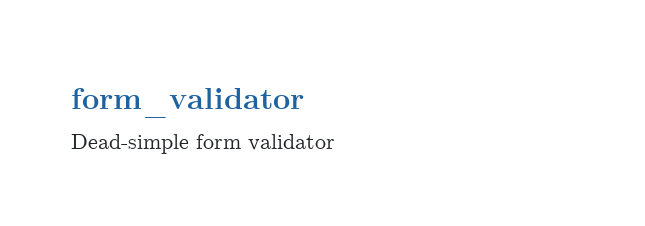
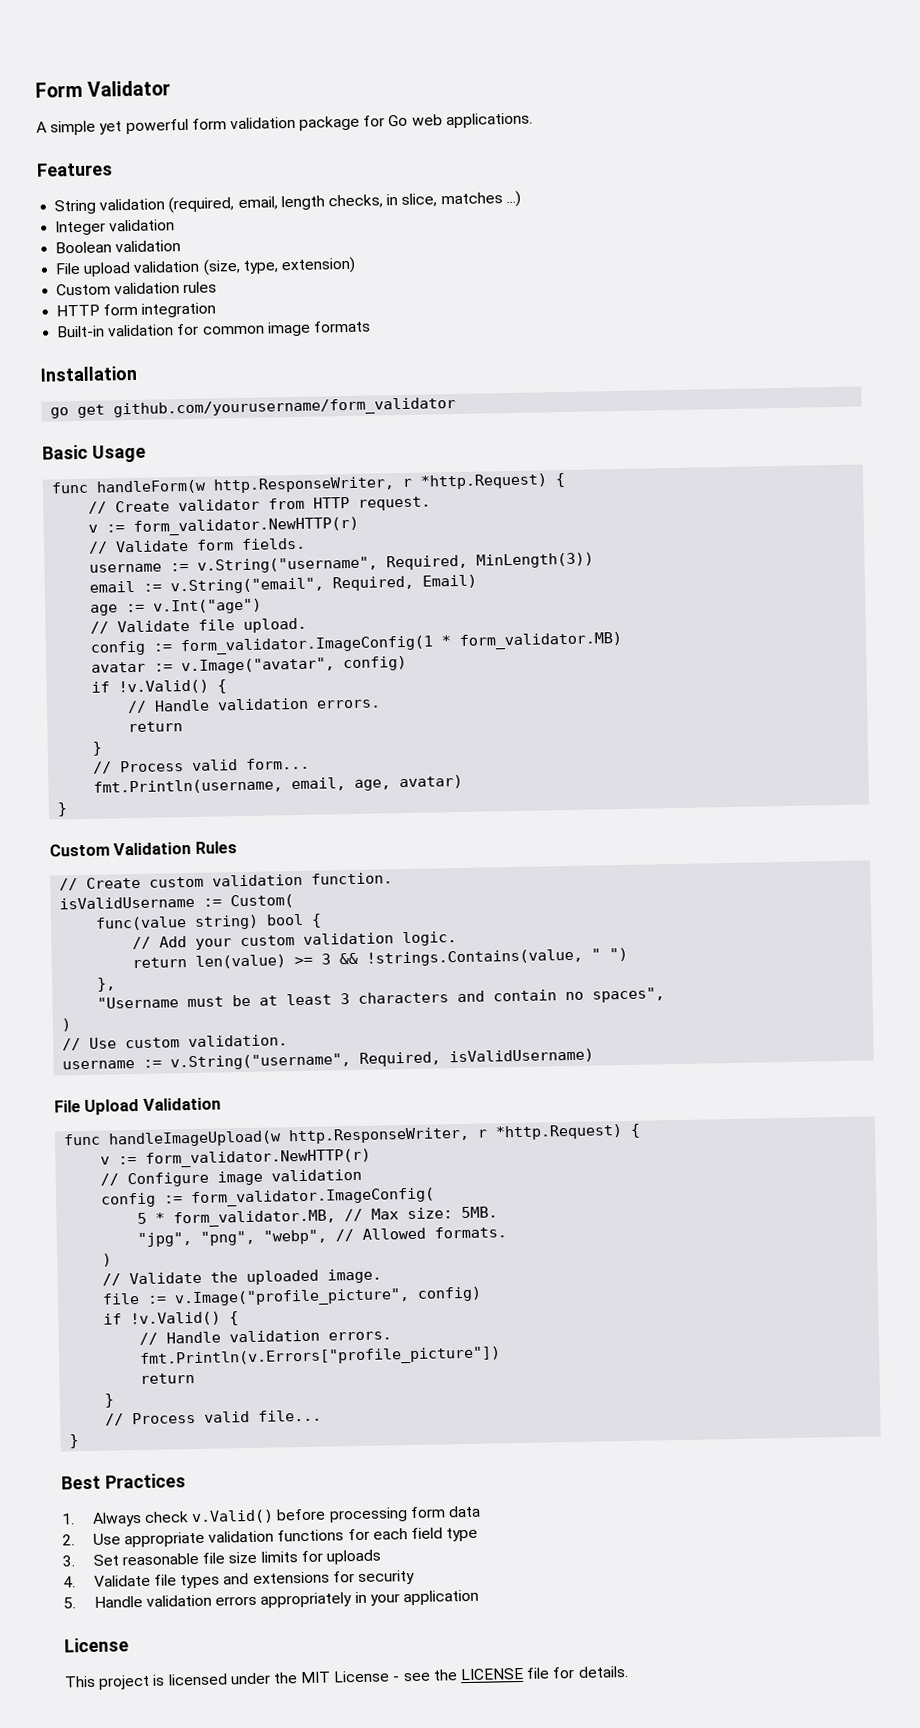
- form_validator
- Dead-simple form validator
+ Form Validator
+ A simple yet powerful form validation package for Go web applications.
+ Features
+ String validation (required, email, length checks, in slice, matches ...)
+ Integer validation
+ Boolean validation
+ File upload validation (size, type, extension)
+ Custom validation rules
+ HTTP form integration
+ Built-in validation for common image formats
+ Installation
+ go get github.com/yourusername/form_validator
+ Basic Usage
+ func handleForm(w http.ResponseWriter, r *http.Request) {
+ // Create validator from HTTP request.
+ v := form_validator.NewHTTP(r)
+ // Validate form fields.
+ username := v.String("username", Required, MinLength(3))
+ email := v.String("email", Required, Email)
+ age := v.Int("age")
+ // Validate file upload.
+ config := form_validator.ImageConfig(1 * form_validator.MB)
+ avatar := v.Image("avatar", config)
+ if !v.Valid() {
+ // Handle validation errors.
+ return
+ }
+ // Process valid form...
+ fmt.Println(username, email, age, avatar)
+ }
+ Custom Validation Rules
+ // Create custom validation function.
+ isValidUsername := Custom(
+ func(value string) bool {
+ // Add your custom validation logic.
+ return len(value) >= 3 && !strings.Contains(value, " ")
+ },
+ "Username must be at least 3 characters and contain no spaces",
+ )
+ // Use custom validation.
+ username := v.String("username", Required, isValidUsername)
+ File Upload Validation
+ func handleImageUpload(w http.ResponseWriter, r *http.Request) {
+ v := form_validator.NewHTTP(r)
+ // Configure image validation
+ config := form_validator.ImageConfig(
+ 5 * form_validator.MB, // Max size: 5MB.
+ "jpg", "png", "webp", // Allowed formats.
+ )
+ // Validate the uploaded image.
+ file := v.Image("profile_picture", config)
+ if !v.Valid() {
+ // Handle validation errors.
+ fmt.Println(v.Errors["profile_picture"])
+ return
+ }
+ // Process valid file...
+ }
+ Best Practices
+ 1. Always check v.Valid() before processing form data
+ 2. Use appropriate validation functions for each field type
+ 3. Set reasonable file size limits for uploads
+ 4. Validate file types and extensions for security
+ 5. Handle validation errors appropriately in your application
+ License
+ This project is licensed under the MIT License - see the LICENSE file for details.

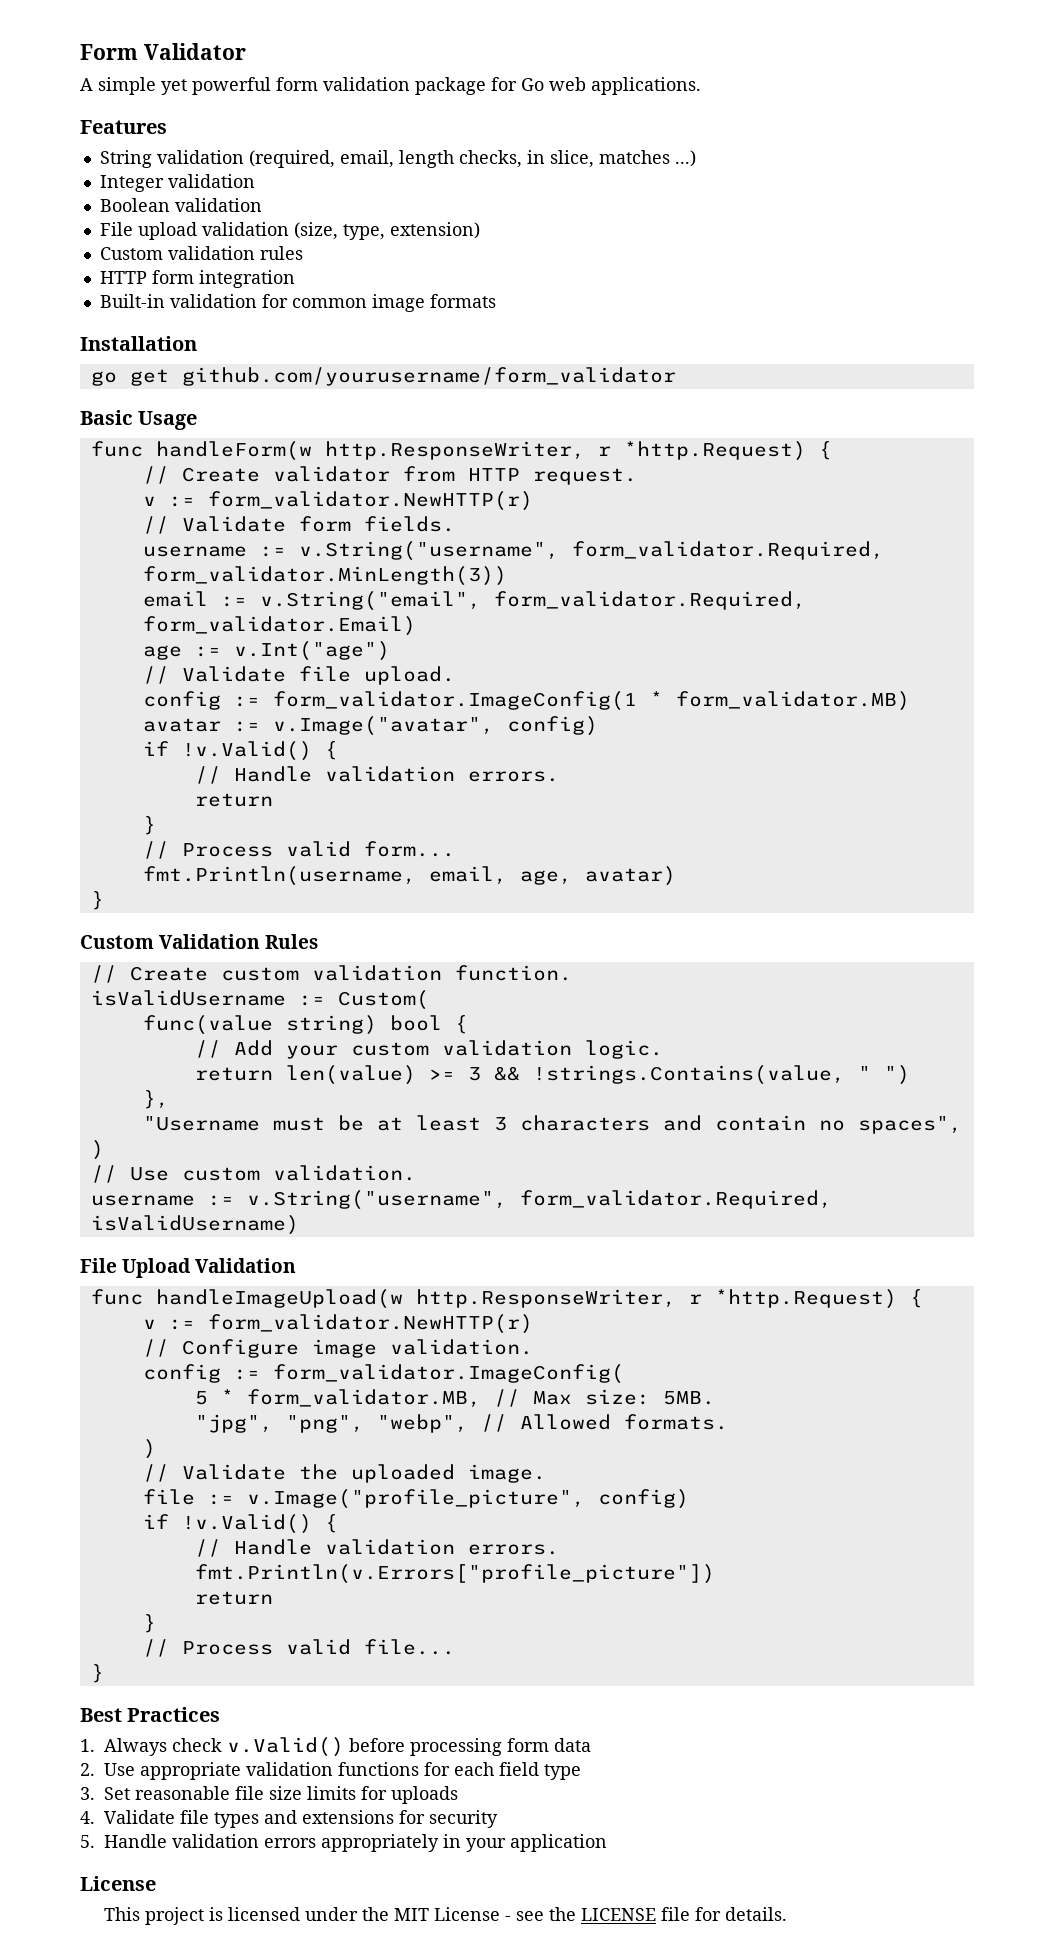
- username := v.String("username", Required, MinLength(3))
+ username := v.String("username", form_validator.Required, form_validator.MinLength(3))
- email := v.String("email", Required, Email)
+ email := v.String("email", form_validator.Required, form_validator.Email)
- username := v.String("username", Required, isValidUsername)
+ username := v.String("username", form_validator.Required, isValidUsername)
- // Configure image validation
+ // Configure image validation.

